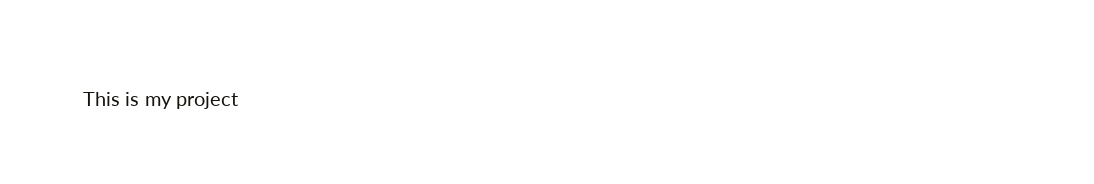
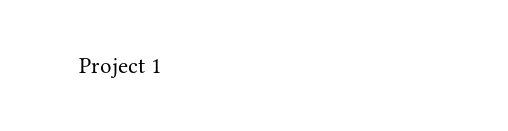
- This is my project
+ Project 1

